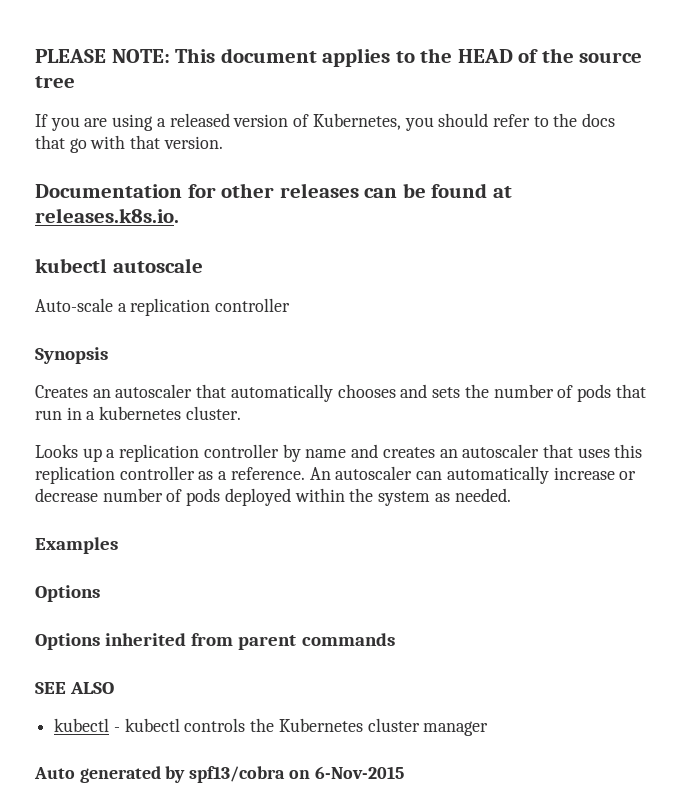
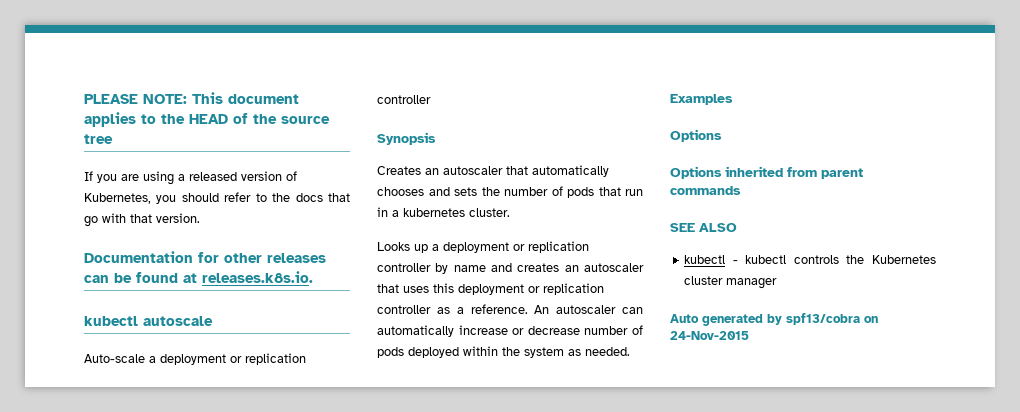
- Auto-scale a replication controller
+ Auto-scale a deployment or replication controller
- Looks up a replication controller by name and creates an autoscaler that uses this replication controller as a reference.
+ Looks up a deployment or replication controller by name and creates an autoscaler that uses this deployment or replication controller as a reference.
- Auto generated by spf13/cobra on 6-Nov-2015
+ Auto generated by spf13/cobra on 24-Nov-2015

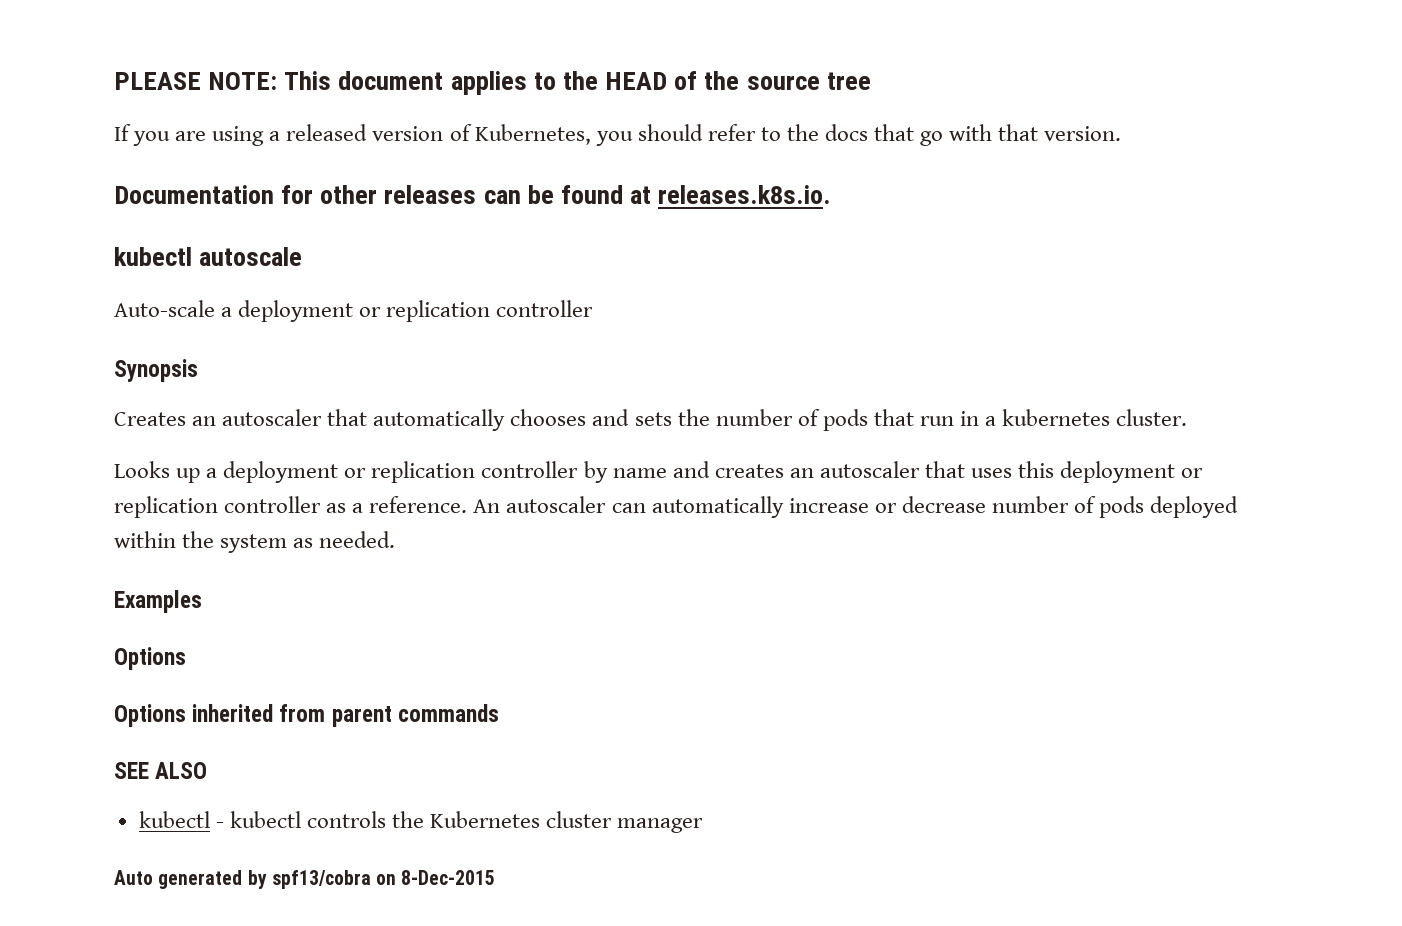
- Auto generated by spf13/cobra on 24-Nov-2015
+ Auto generated by spf13/cobra on 8-Dec-2015

